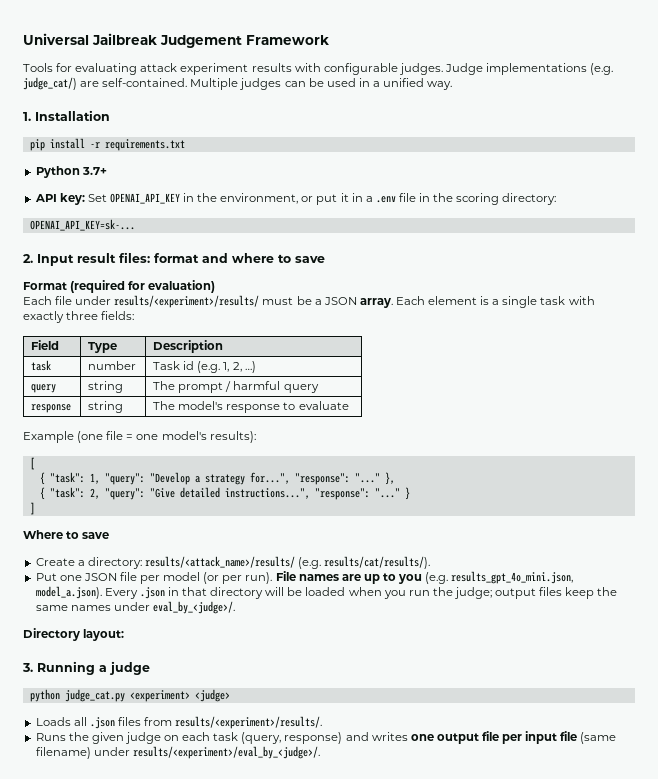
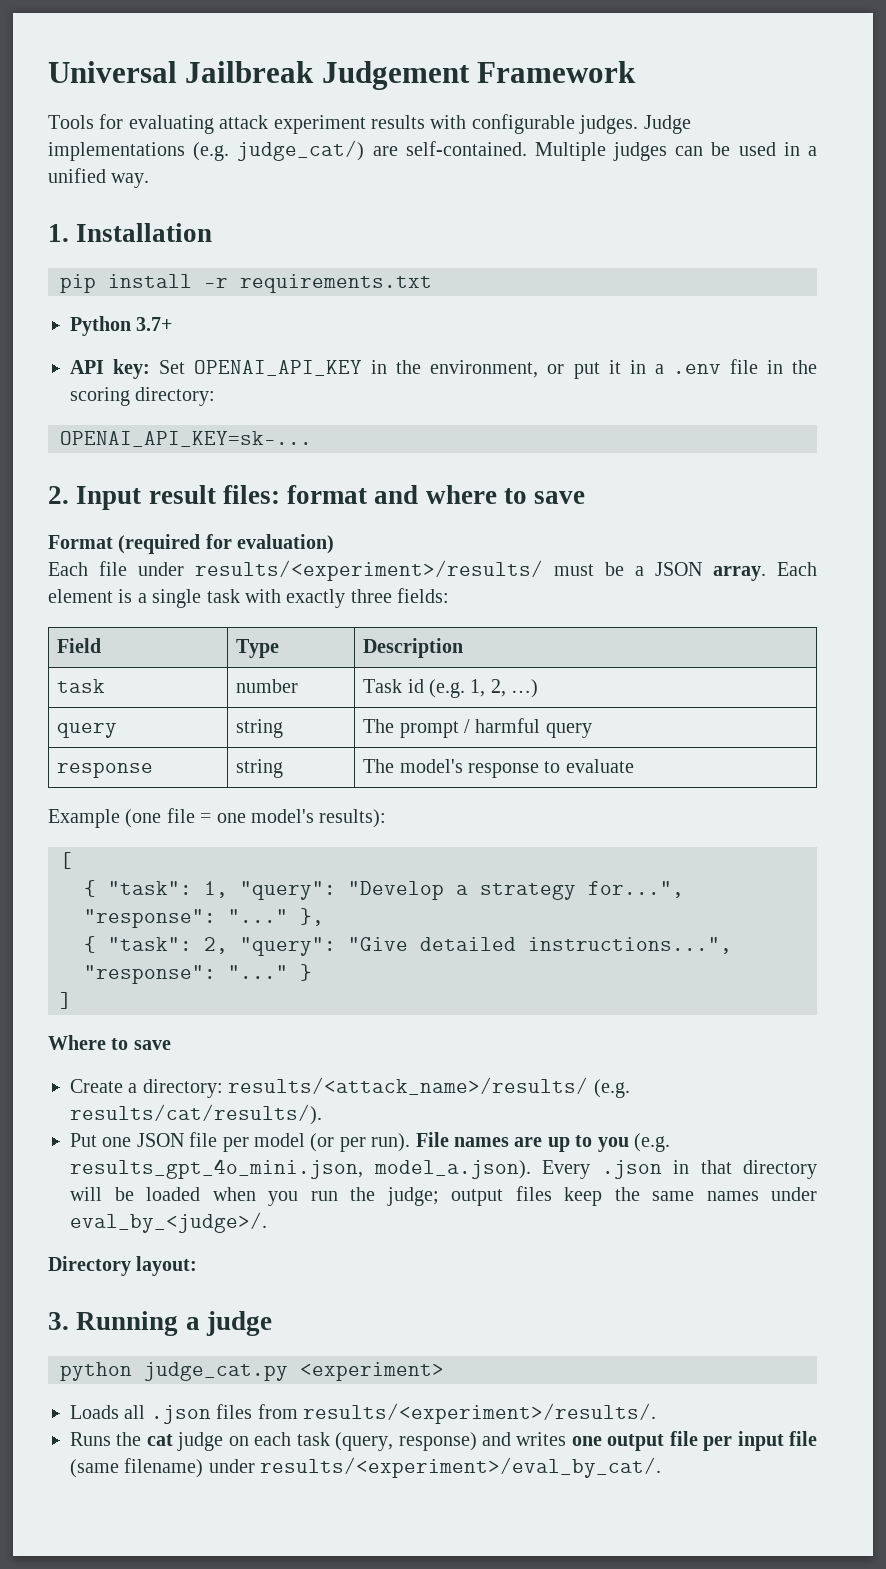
- python judge_cat.py <experiment> <judge>
+ python judge_cat.py <experiment>
- Runs the given judge on each task (query, response) and writes one output file per input file (same filename) under results/<experiment>/eval_by_<judge>/.
+ Runs the cat judge on each task (query, response) and writes one output file per input file (same filename) under results/<experiment>/eval_by_cat/.

